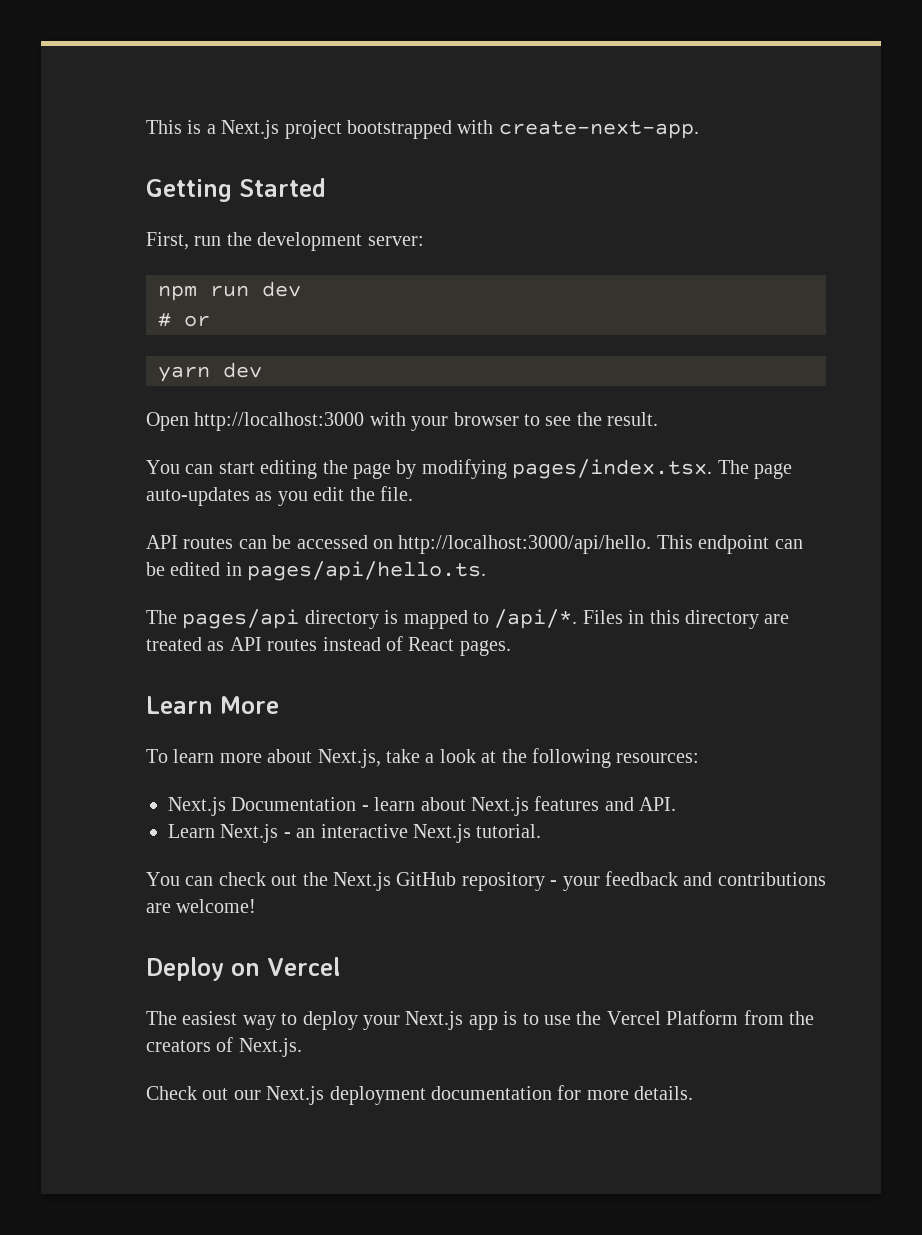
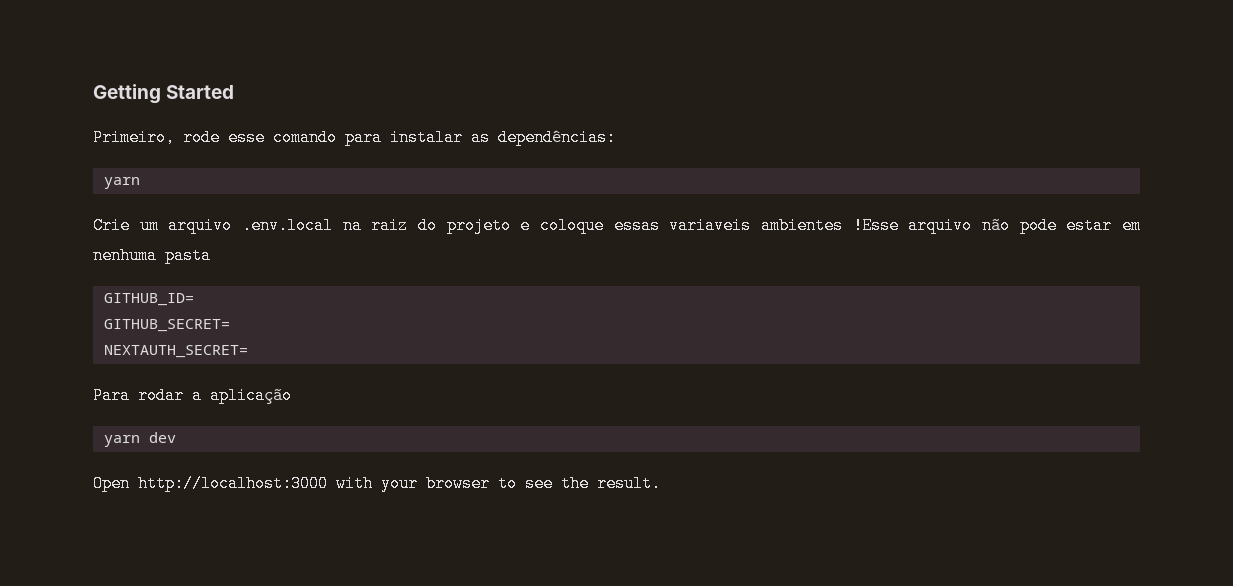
- This is a Next.js project bootstrapped with create-next-app.
  Getting Started
- First, run the development server:
- npm run dev
- # or
+ Primeiro, rode esse comando para instalar as dependências:
+ yarn
+ Crie um arquivo .env.local na raiz do projeto e coloque essas variaveis ambientes !Esse arquivo não pode estar em nenhuma pasta
+ GITHUB_ID=
+ GITHUB_SECRET=
+ NEXTAUTH_SECRET=
+ Para rodar a aplicação
- You can start editing the page by modifying pages/index.tsx. The page auto-updates as you edit the file.
- API routes can be accessed on http://localhost:3000/api/hello. This endpoint can be edited in pages/api/hello.ts.
- The pages/api directory is mapped to /api/*. Files in this directory are treated as API routes instead of React pages.
- Learn More
- To learn more about Next.js, take a look at the following resources:
- Next.js Documentation - learn about Next.js features and API.
- Learn Next.js - an interactive Next.js tutorial.
- You can check out the Next.js GitHub repository - your feedback and contributions are welcome!
- Deploy on Vercel
- The easiest way to deploy your Next.js app is to use the Vercel Platform from the creators of Next.js.
- Check out our Next.js deployment documentation for more details.

